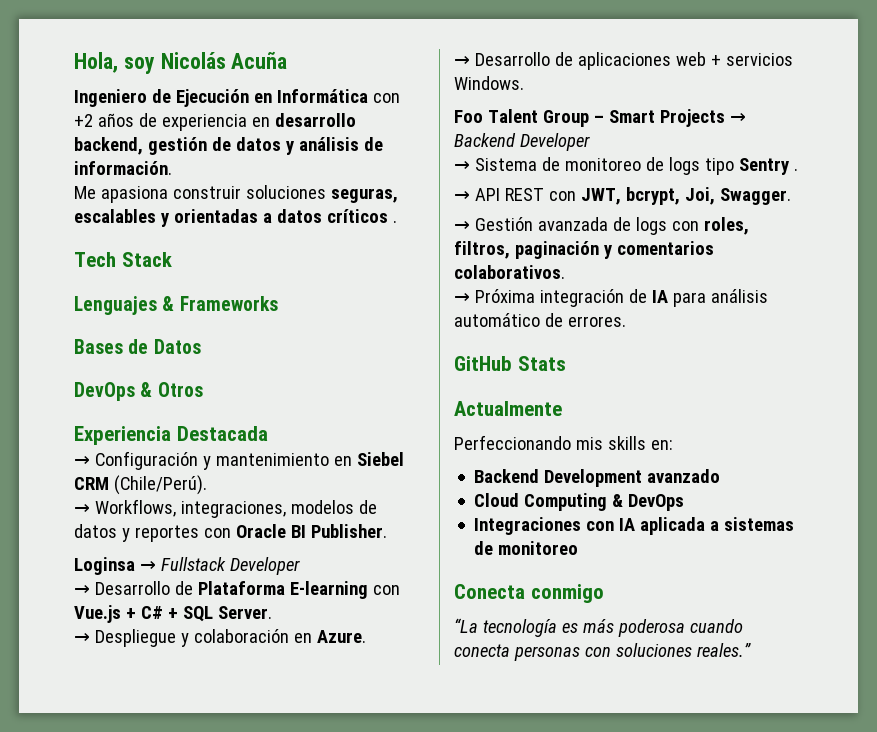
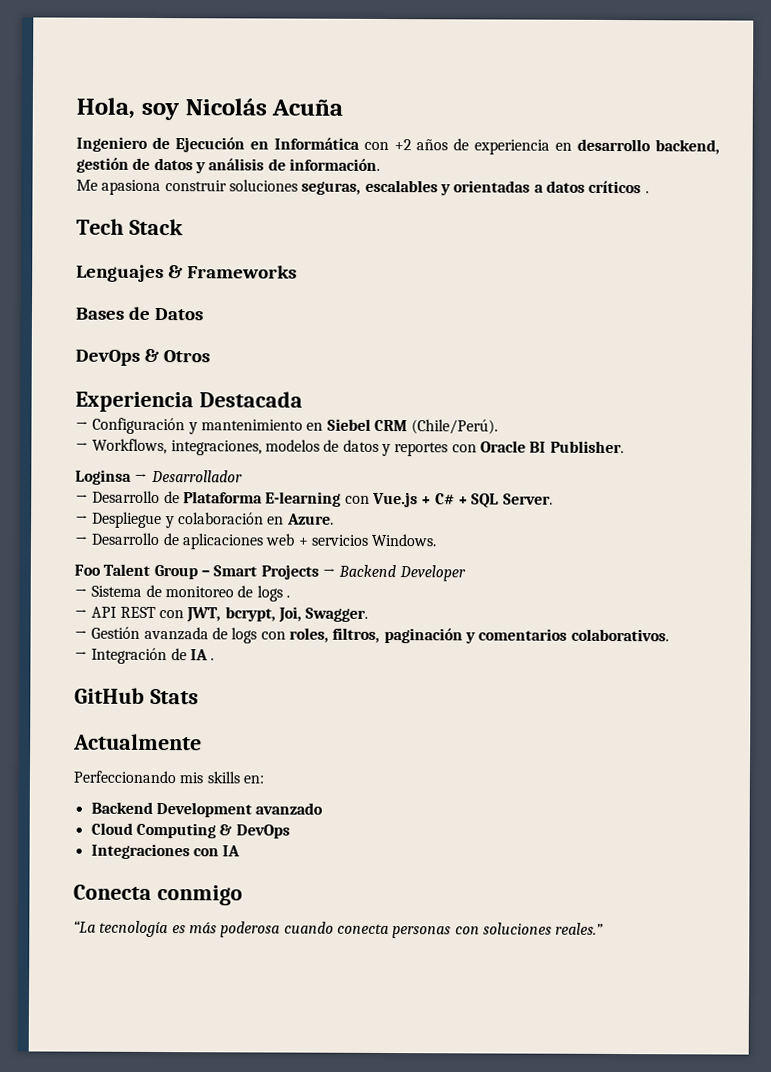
- Loginsa → Fullstack Developer
+ Loginsa → Desarrollador
- → Sistema de monitoreo de logs tipo Sentry .
+ → Sistema de monitoreo de logs .
- → Próxima integración de IA para análisis automático de errores.
+ → Integración de IA .
- Integraciones con IA aplicada a sistemas de monitoreo
+ Integraciones con IA

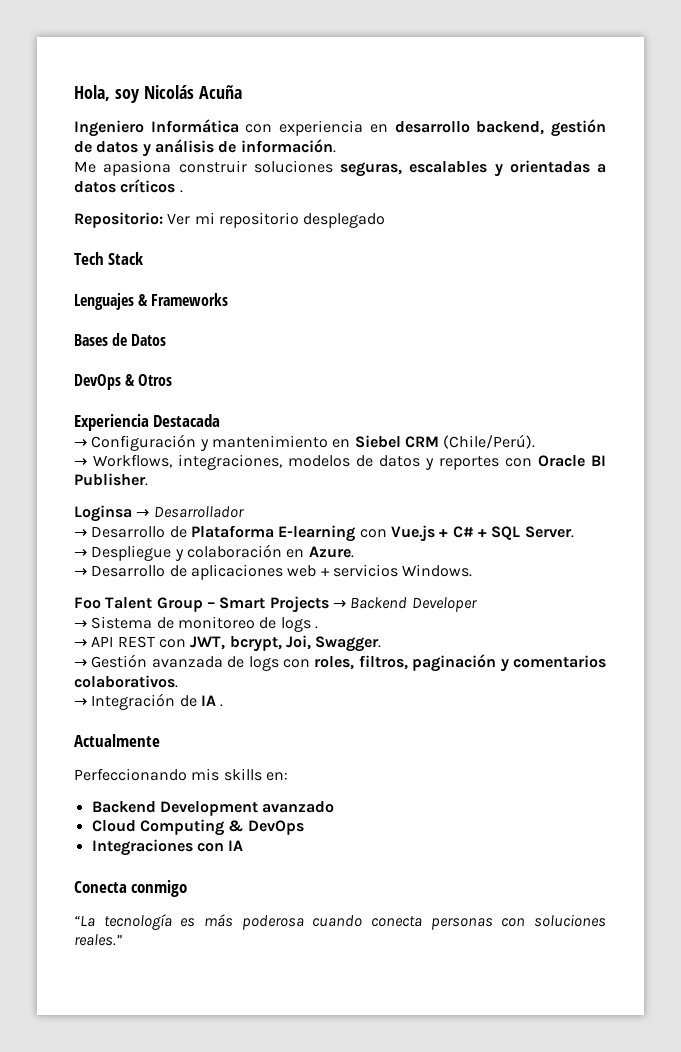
- Ingeniero de Ejecución en Informática con +2 años de experiencia en desarrollo backend, gestión de datos y análisis de información.
+ Ingeniero Informática con experiencia en desarrollo backend, gestión de datos y análisis de información.
+ Repositorio: Ver mi repositorio desplegado
- GitHub Stats

